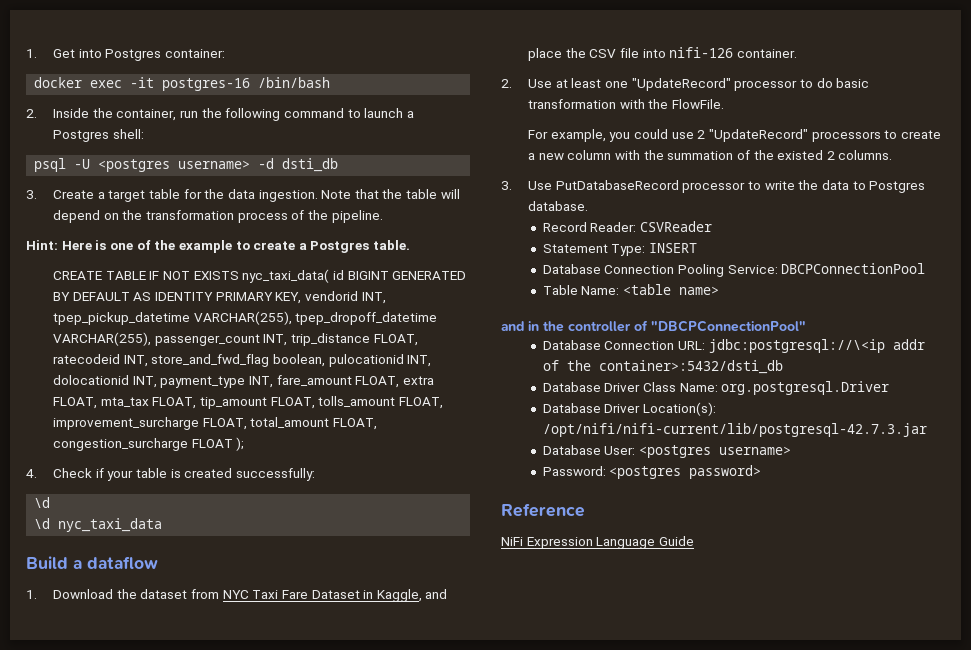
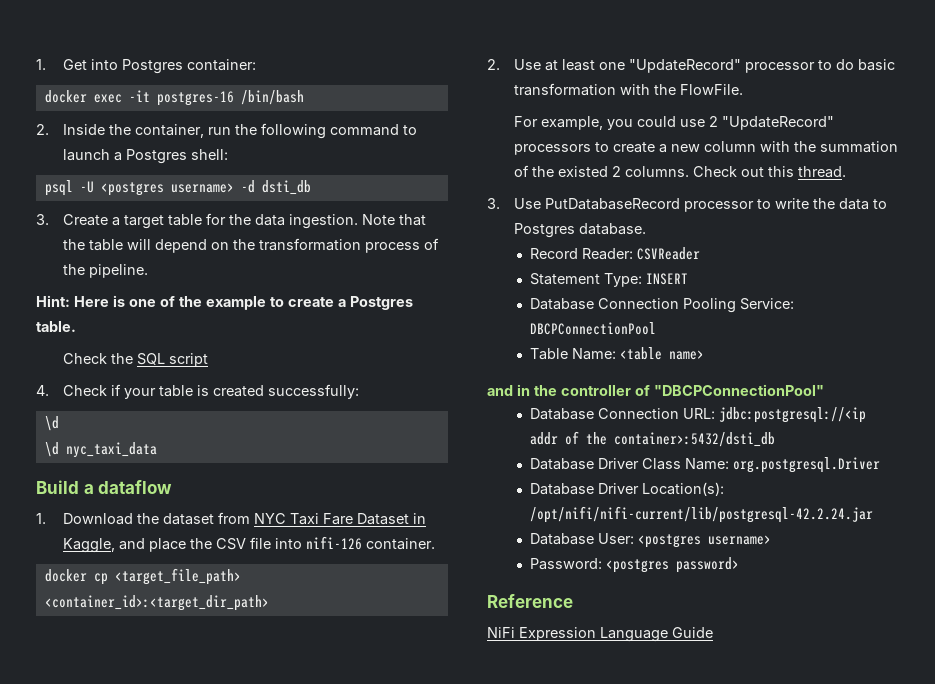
- CREATE TABLE IF NOT EXISTS nyc_taxi_data( id BIGINT GENERATED BY DEFAULT AS IDENTITY PRIMARY KEY, vendorid INT, tpep_pickup_datetime VARCHAR(255), tpep_dropoff_datetime VARCHAR(255), passenger_count INT, trip_distance FLOAT, ratecodeid INT, store_and_fwd_flag boolean, pulocationid INT, dolocationid INT, payment_type INT, fare_amount FLOAT, extra FLOAT, mta_tax FLOAT, tip_amount FLOAT, tolls_amount FLOAT, improvement_surcharge FLOAT, total_amount FLOAT, congestion_surcharge FLOAT );
+ Check the SQL script
+ docker cp <target_file_path> <container_id>:<target_dir_path>
+ Check out this thread.
- Database Connection URL: jdbc:postgresql://\<ip addr of the container>:5432/dsti_db
+ Database Connection URL: jdbc:postgresql://<ip addr of the container>:5432/dsti_db
- Database Driver Location(s): /opt/nifi/nifi-current/lib/postgresql-42.7.3.jar
+ Database Driver Location(s): /opt/nifi/nifi-current/lib/postgresql-42.2.24.jar

